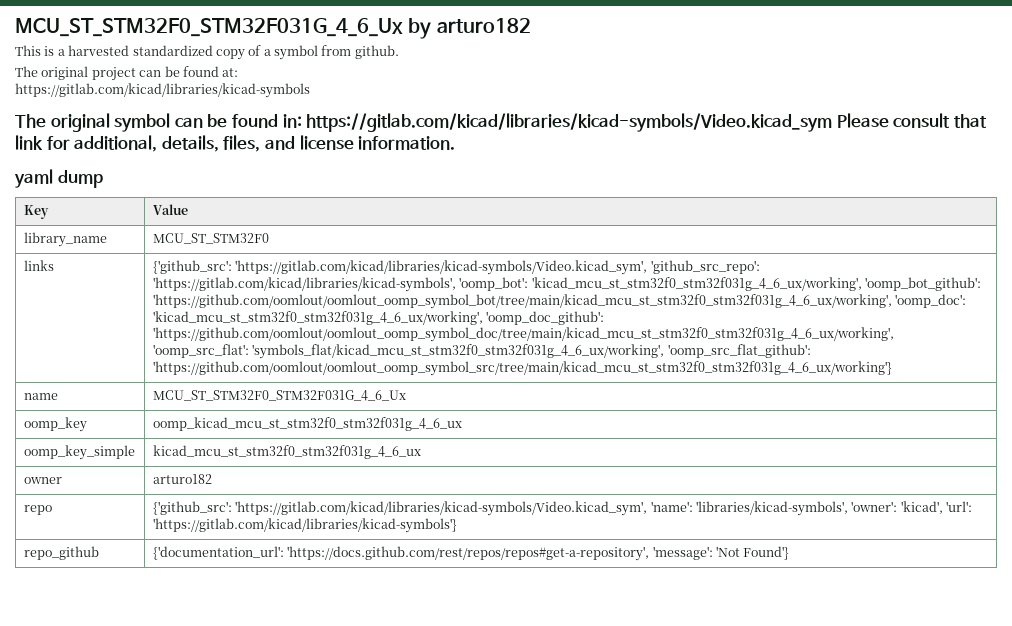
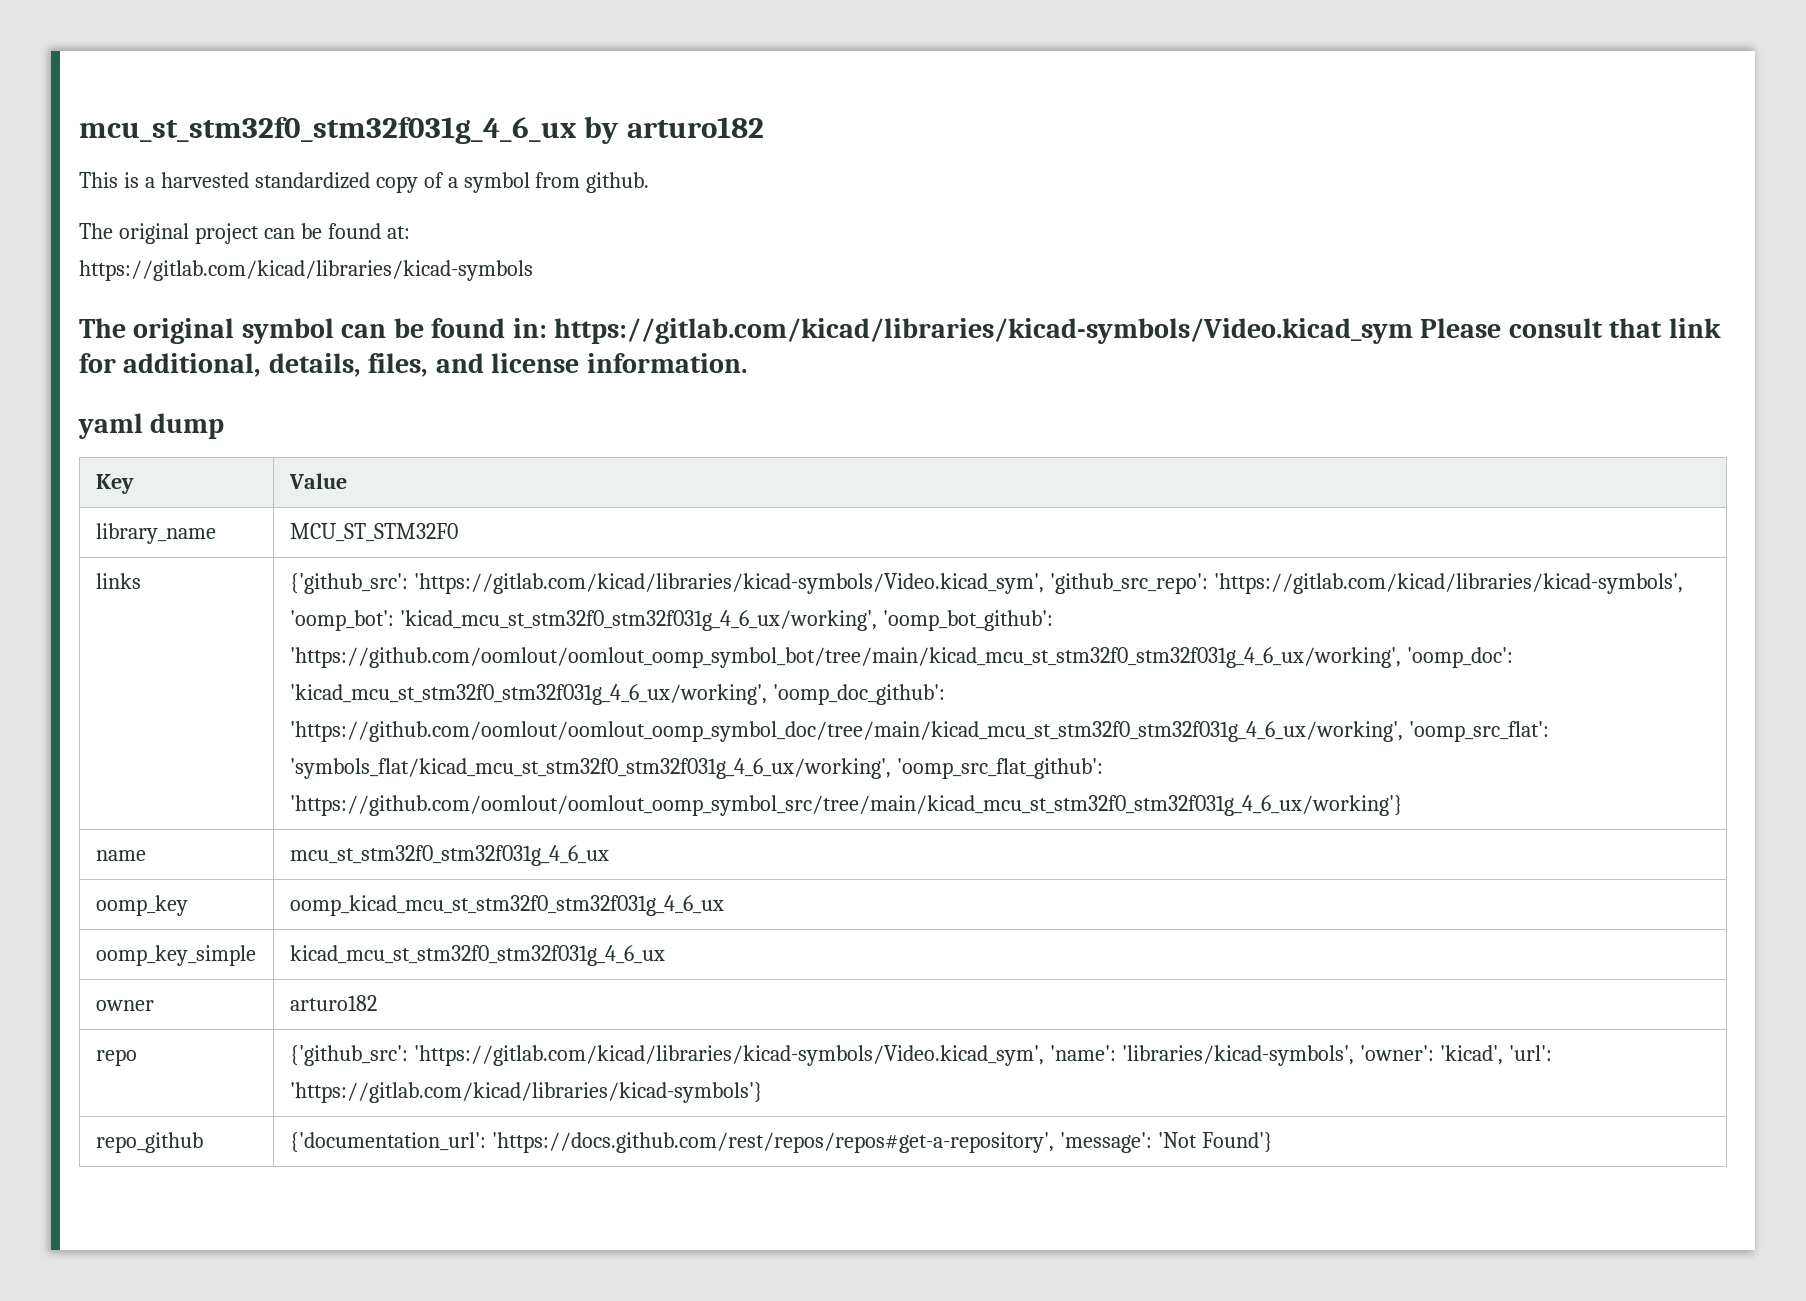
- MCU_ST_STM32F0_STM32F031G_4_6_Ux by arturo182
+ mcu_st_stm32f0_stm32f031g_4_6_ux by arturo182
- name | MCU_ST_STM32F0_STM32F031G_4_6_Ux
+ name | mcu_st_stm32f0_stm32f031g_4_6_ux

